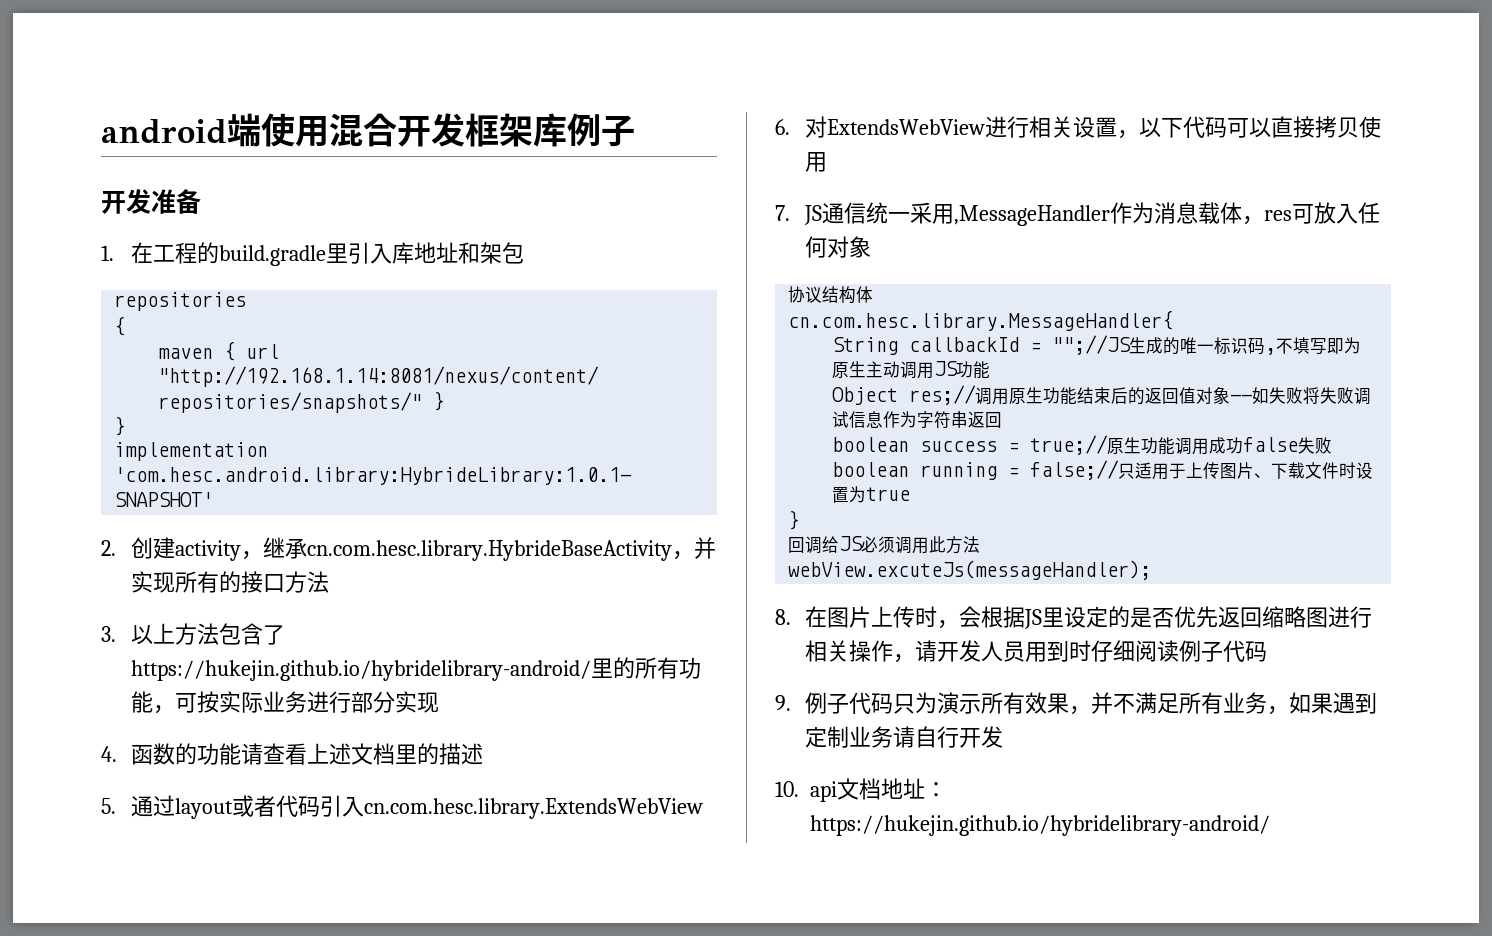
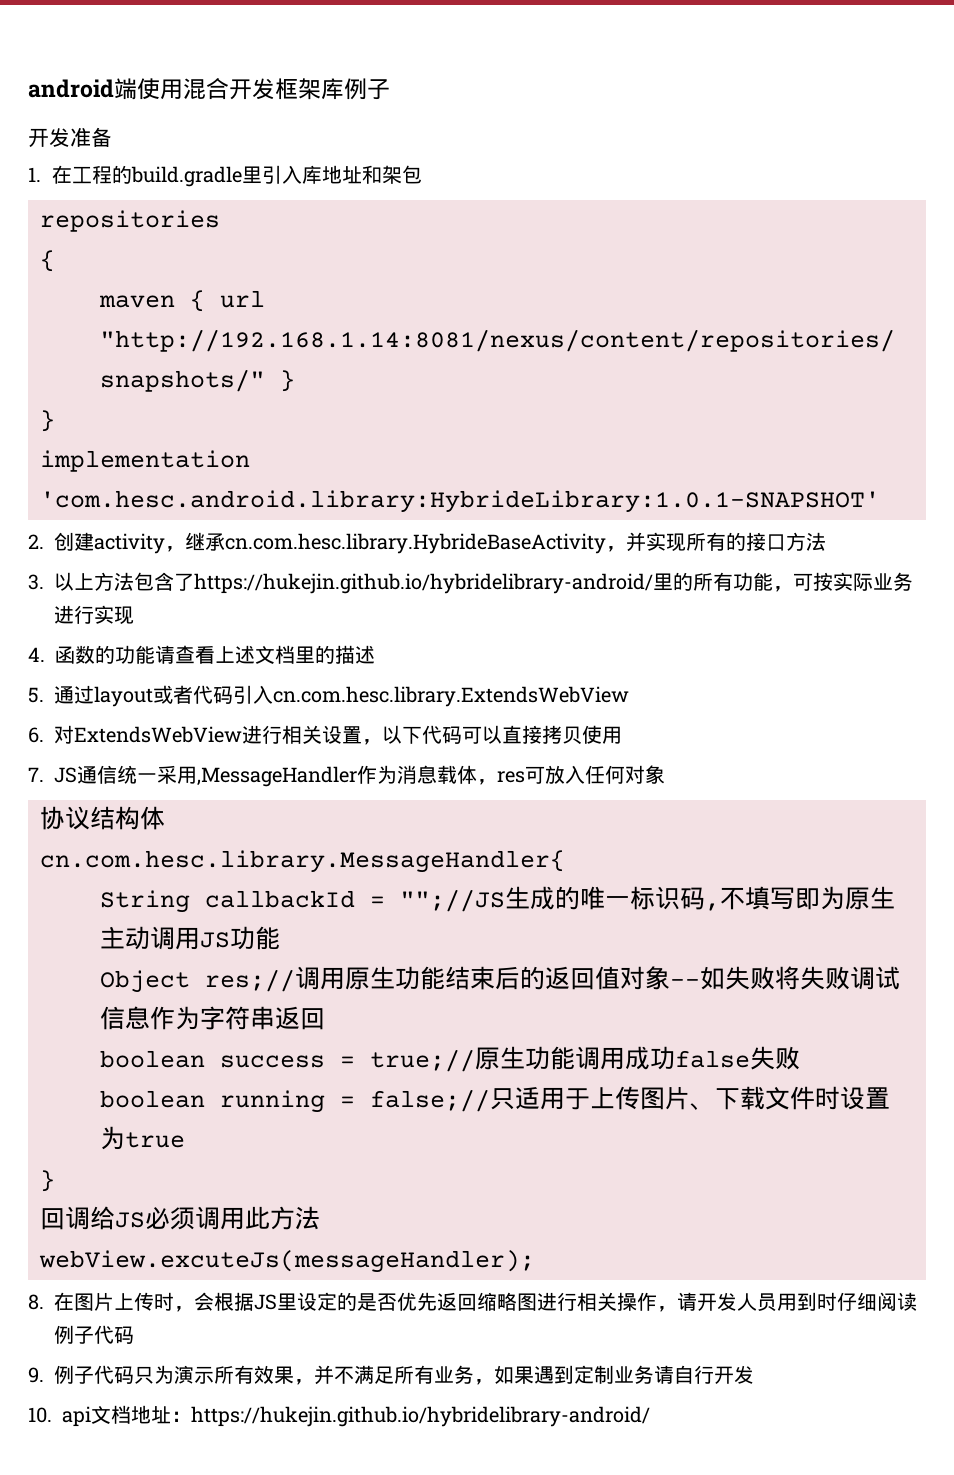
- 3.以上方法包含了https://hukejin.github.io/hybridelibrary-android/里的所有功能，可按实际业务进行部分实现
+ 3.以上方法包含了https://hukejin.github.io/hybridelibrary-android/里的所有功能，可按实际业务进行实现

